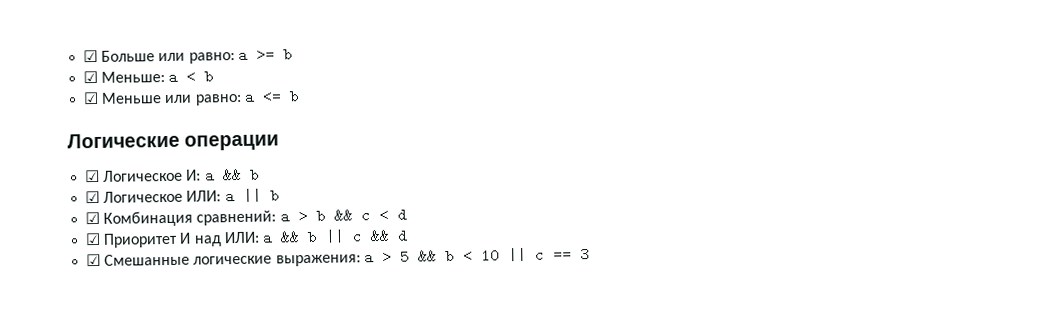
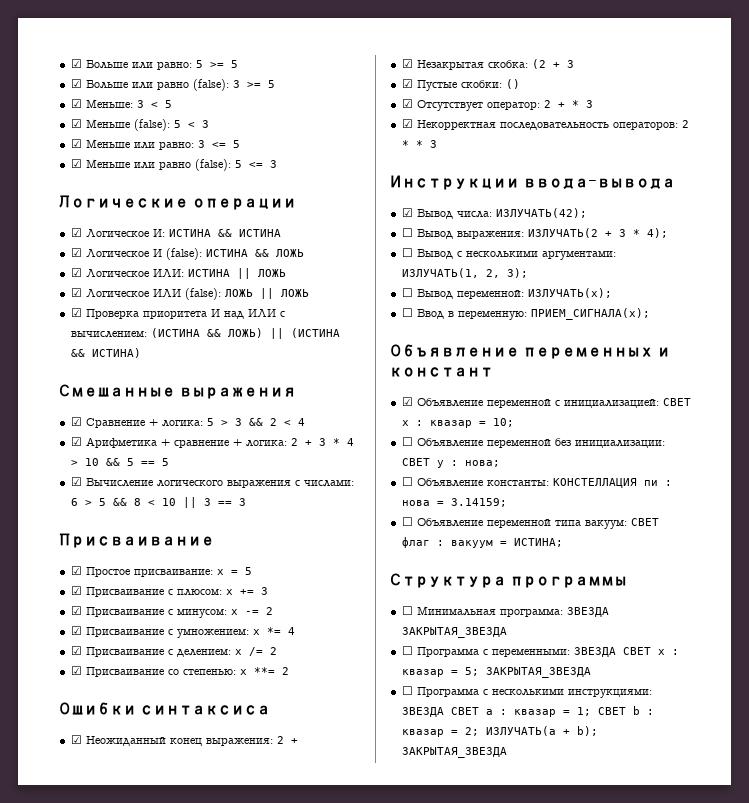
- ☑ Больше или равно: a >= b
- ☑ Меньше: a < b
- ☑ Меньше или равно: a <= b
+ ☑ Больше или равно: 5 >= 5
+ ☑ Больше или равно (false): 3 >= 5
+ ☑ Меньше: 3 < 5
+ ☑ Меньше (false): 5 < 3
+ ☑ Меньше или равно: 3 <= 5
+ ☑ Меньше или равно (false): 5 <= 3
- ☑ Логическое И: a && b
- ☑ Логическое ИЛИ: a || b
- ☑ Комбинация сравнений: a > b && c < d
- ☑ Приоритет И над ИЛИ: a && b || c && d
- ☑ Смешанные логические выражения: a > 5 && b < 10 || c == 3
+ ☑ Логическое И: ИСТИНА && ИСТИНА
+ ☑ Логическое И (false): ИСТИНА && ЛОЖЬ
+ ☑ Логическое ИЛИ: ИСТИНА || ЛОЖЬ
+ ☑ Логическое ИЛИ (false): ЛОЖЬ || ЛОЖЬ
+ ☑ Проверка приоритета И над ИЛИ с вычислением: (ИСТИНА && ЛОЖЬ) || (ИСТИНА && ИСТИНА)
+ Смешанные выражения
+ ☑ Сравнение + логика: 5 > 3 && 2 < 4
+ ☑ Арифметика + сравнение + логика: 2 + 3 * 4 > 10 && 5 == 5
+ ☑ Вычисление логического выражения с числами: 6 > 5 && 8 < 10 || 3 == 3
+ Присваивание
+ ☑ Простое присваивание: x = 5
+ ☑ Присваивание с плюсом: x += 3
+ ☑ Присваивание с минусом: x -= 2
+ ☑ Присваивание с умножением: x *= 4
+ ☑ Присваивание с делением: x /= 2
+ ☑ Присваивание со степенью: x **= 2
+ Ошибки синтаксиса
+ ☑ Неожиданный конец выражения: 2 +
+ ☑ Незакрытая скобка: (2 + 3
+ ☑ Пустые скобки: ()
+ ☑ Отсутствует оператор: 2 + * 3
+ ☑ Некорректная последовательность операторов: 2 * * 3
+ Инструкции ввода-вывода
+ ☑ Вывод числа: ИЗЛУЧАТЬ(42);
+ ☐ Вывод выражения: ИЗЛУЧАТЬ(2 + 3 * 4);
+ ☐ Вывод с несколькими аргументами: ИЗЛУЧАТЬ(1, 2, 3);
+ ☐ Вывод переменной: ИЗЛУЧАТЬ(x);
+ ☐ Ввод в переменную: ПРИЕМ_СИГНАЛА(x);
+ Объявление переменных и констант
+ ☑ Объявление переменной с инициализацией: СВЕТ x : квазар = 10;
+ ☐ Объявление переменной без инициализации: СВЕТ y : нова;
+ ☐ Объявление константы: КОНСТЕЛЛАЦИЯ пи : нова = 3.14159;
+ ☐ Объявление переменной типа вакуум: СВЕТ флаг : вакуум = ИСТИНА;
+ Структура программы
+ ☐ Минимальная программа: ЗВЕЗДА ЗАКРЫТАЯ_ЗВЕЗДА
+ ☐ Программа с переменными: ЗВЕЗДА СВЕТ x : квазар = 5; ЗАКРЫТАЯ_ЗВЕЗДА
+ ☐ Программа с несколькими инструкциями: ЗВЕЗДА СВЕТ a : квазар = 1; СВЕТ b : квазар = 2; ИЗЛУЧАТЬ(a + b); ЗАКРЫТАЯ_ЗВЕЗДА

